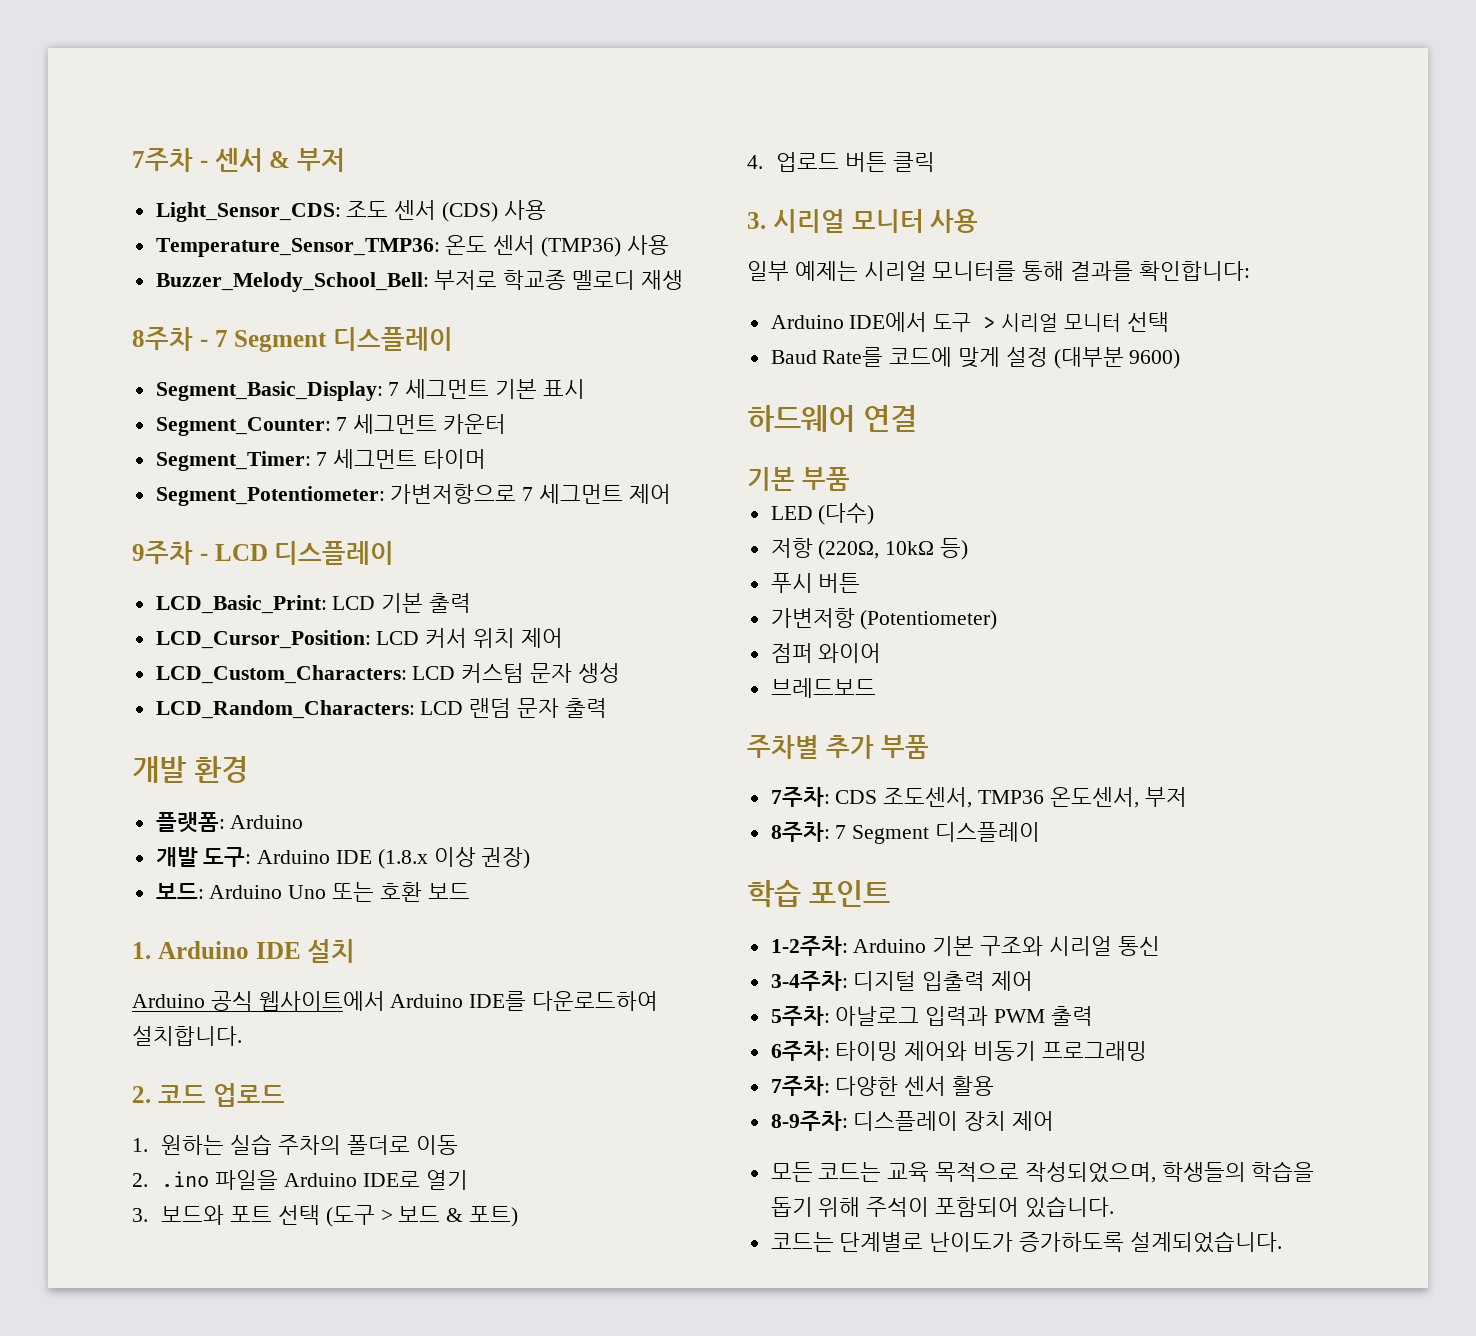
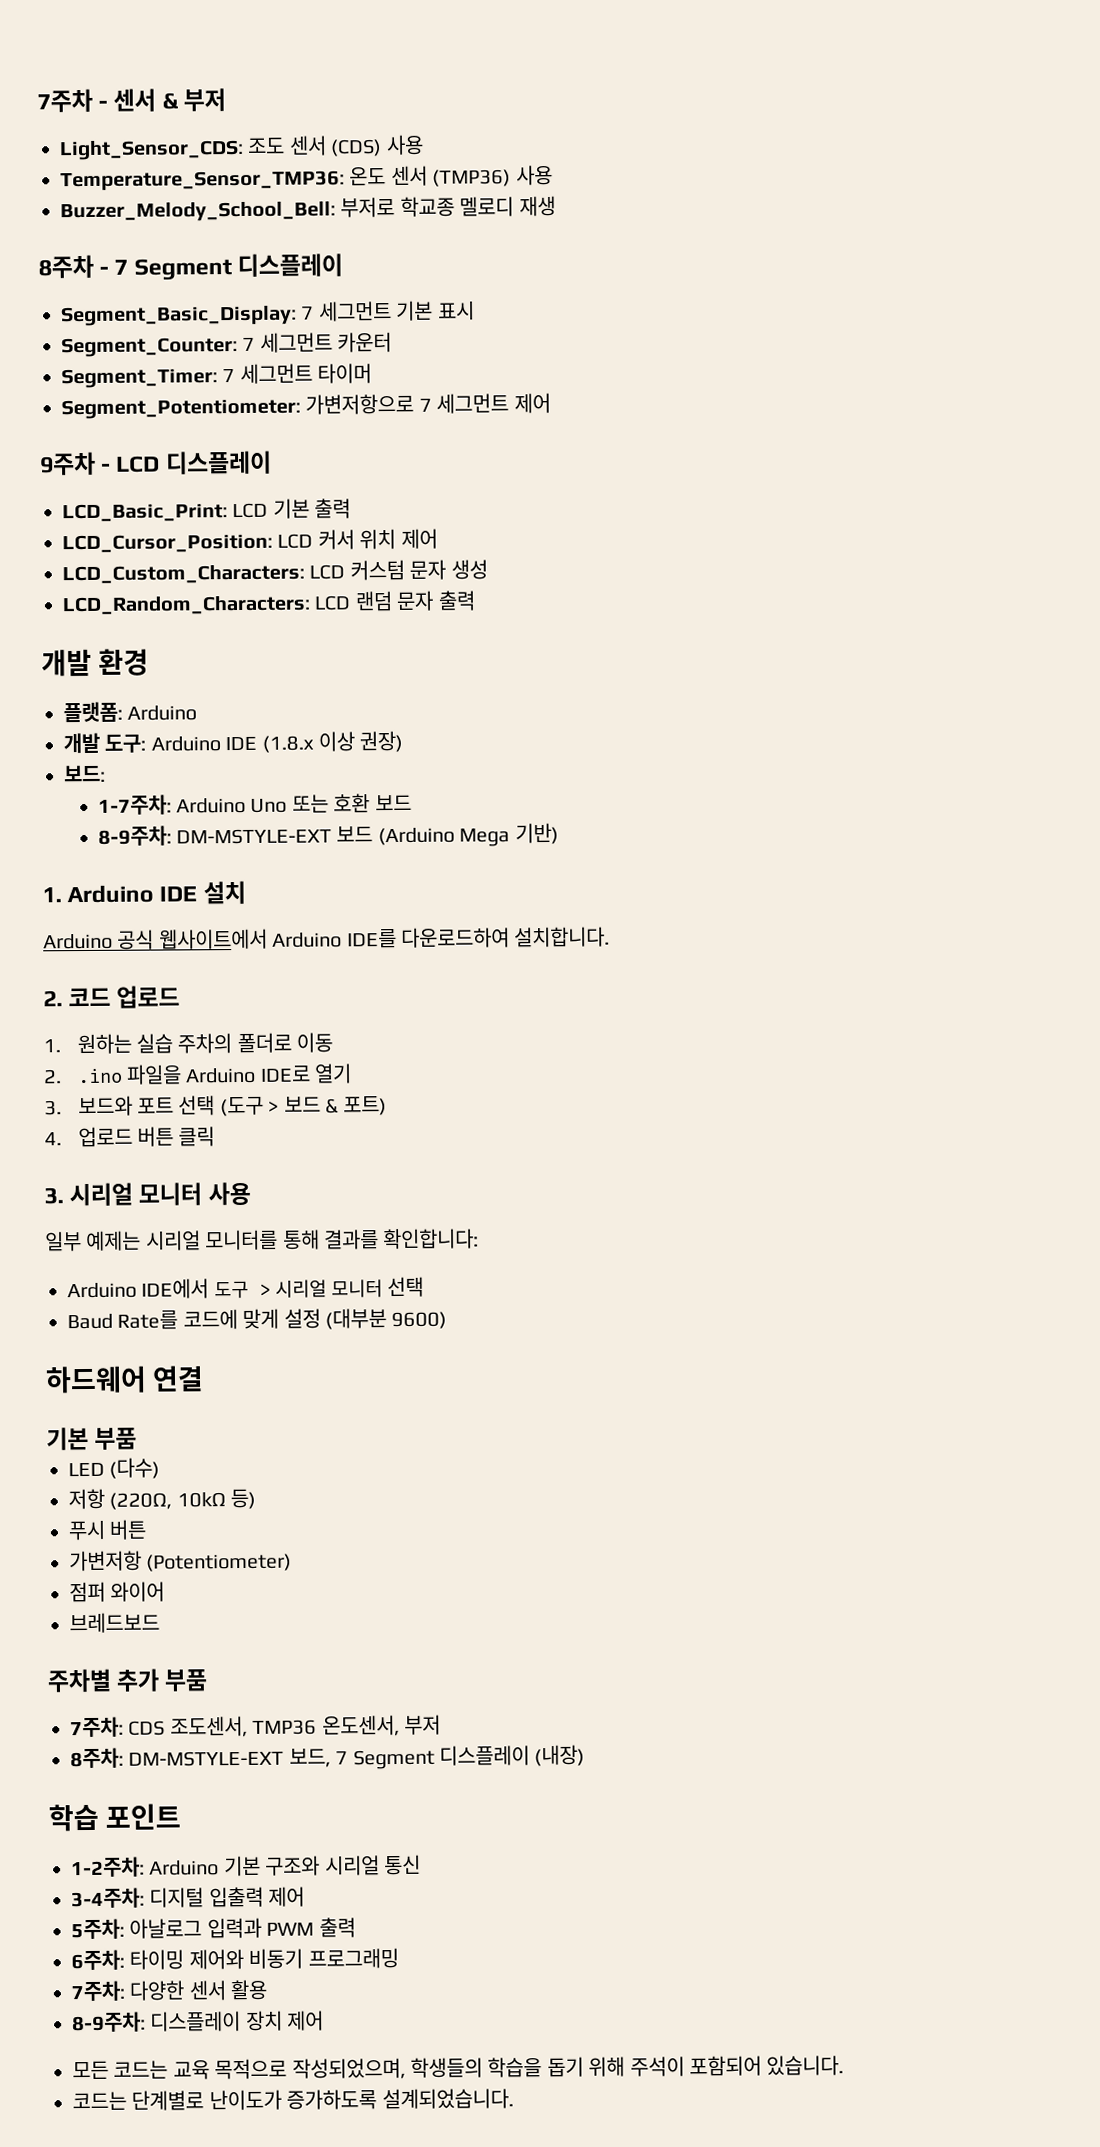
- 보드: Arduino Uno 또는 호환 보드
+ 보드:
+ 1-7주차: Arduino Uno 또는 호환 보드
+ 8-9주차: DM-MSTYLE-EXT 보드 (Arduino Mega 기반)
- 8주차: 7 Segment 디스플레이
+ 8주차: DM-MSTYLE-EXT 보드, 7 Segment 디스플레이 (내장)

